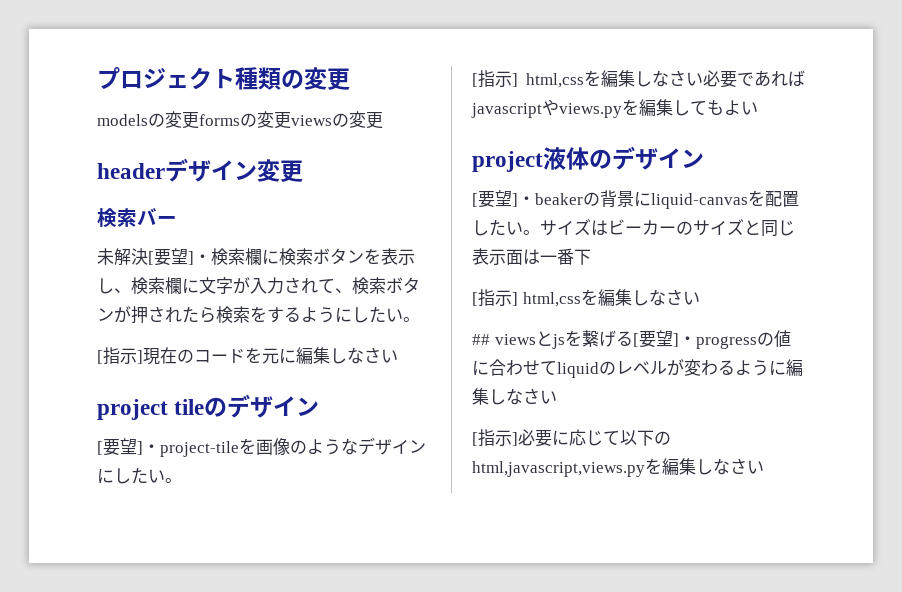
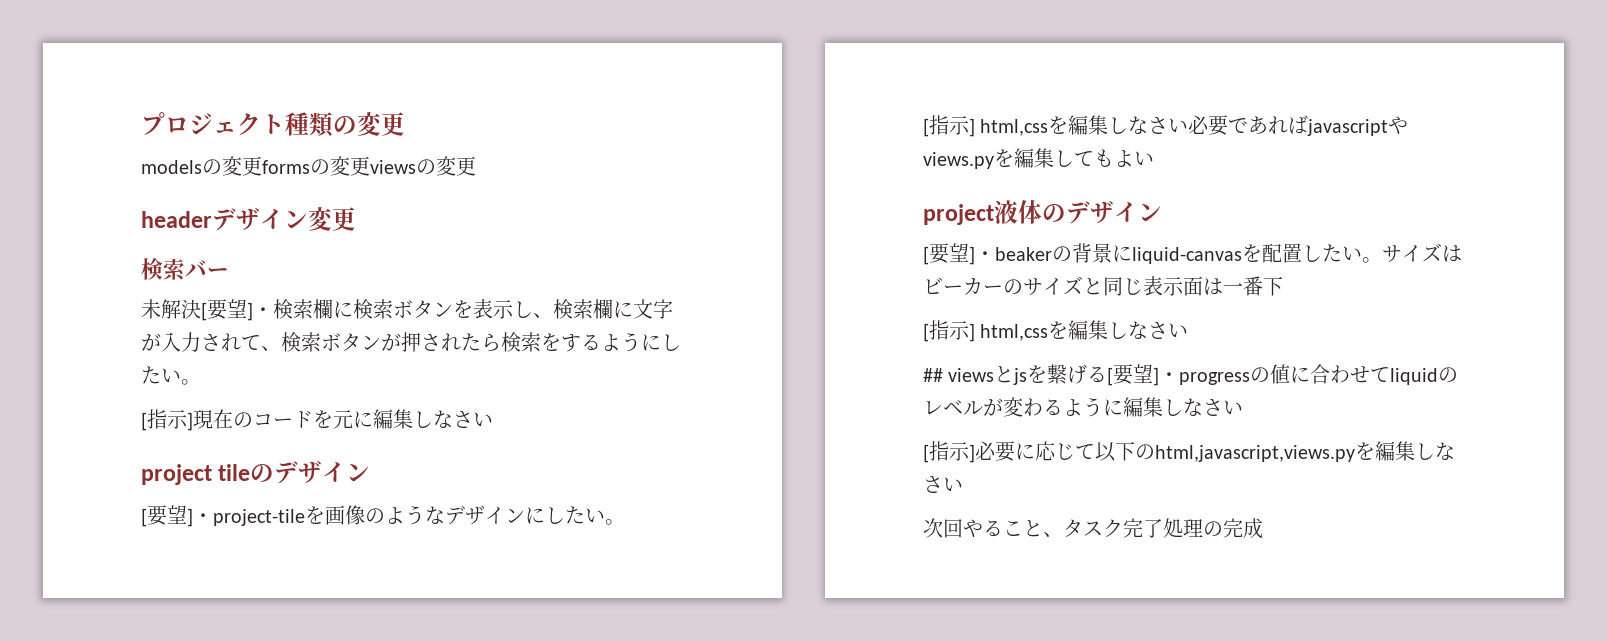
+ 次回やること、タスク完了処理の完成

